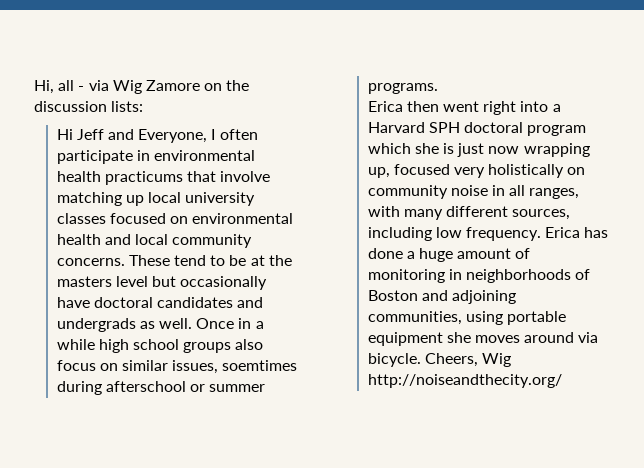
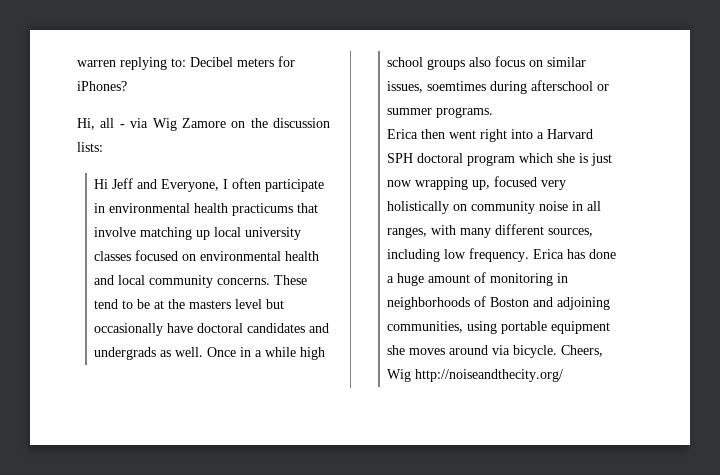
+ warren replying to: Decibel meters for iPhones?

